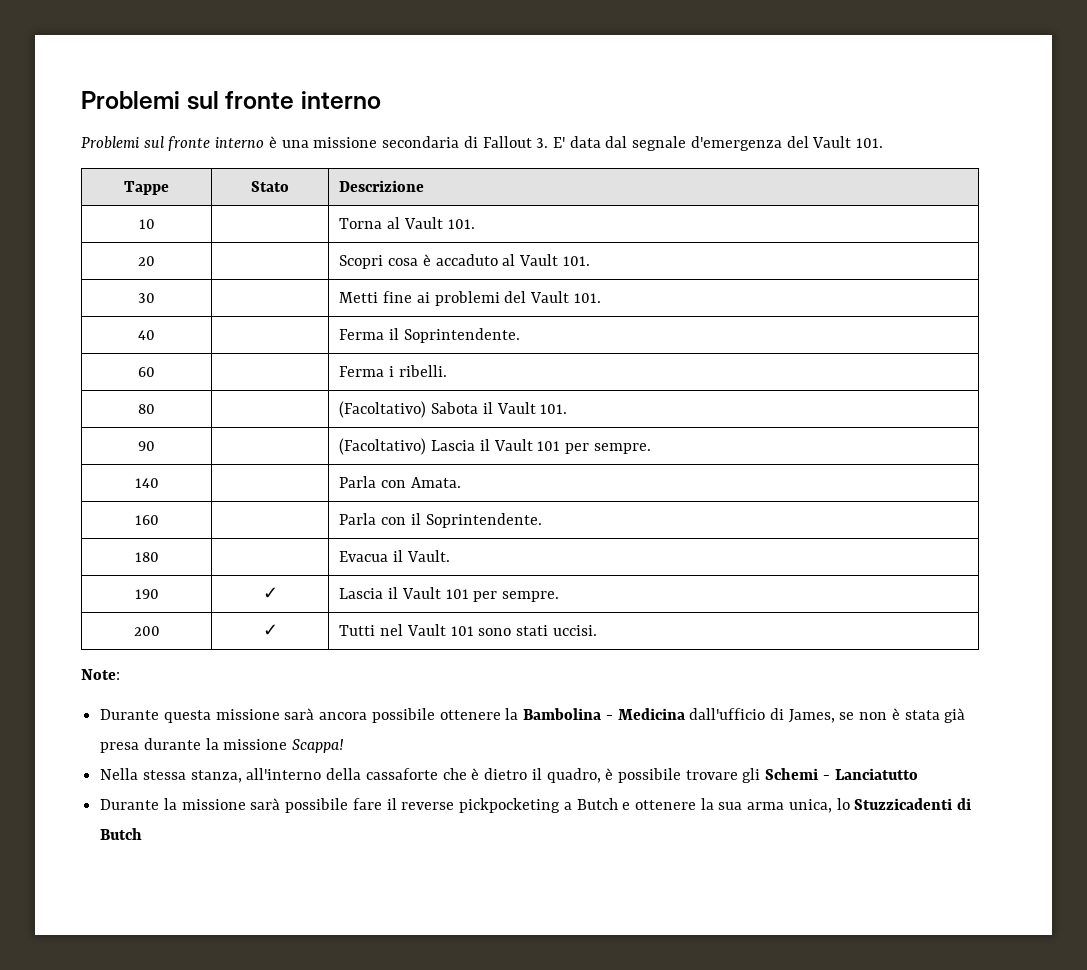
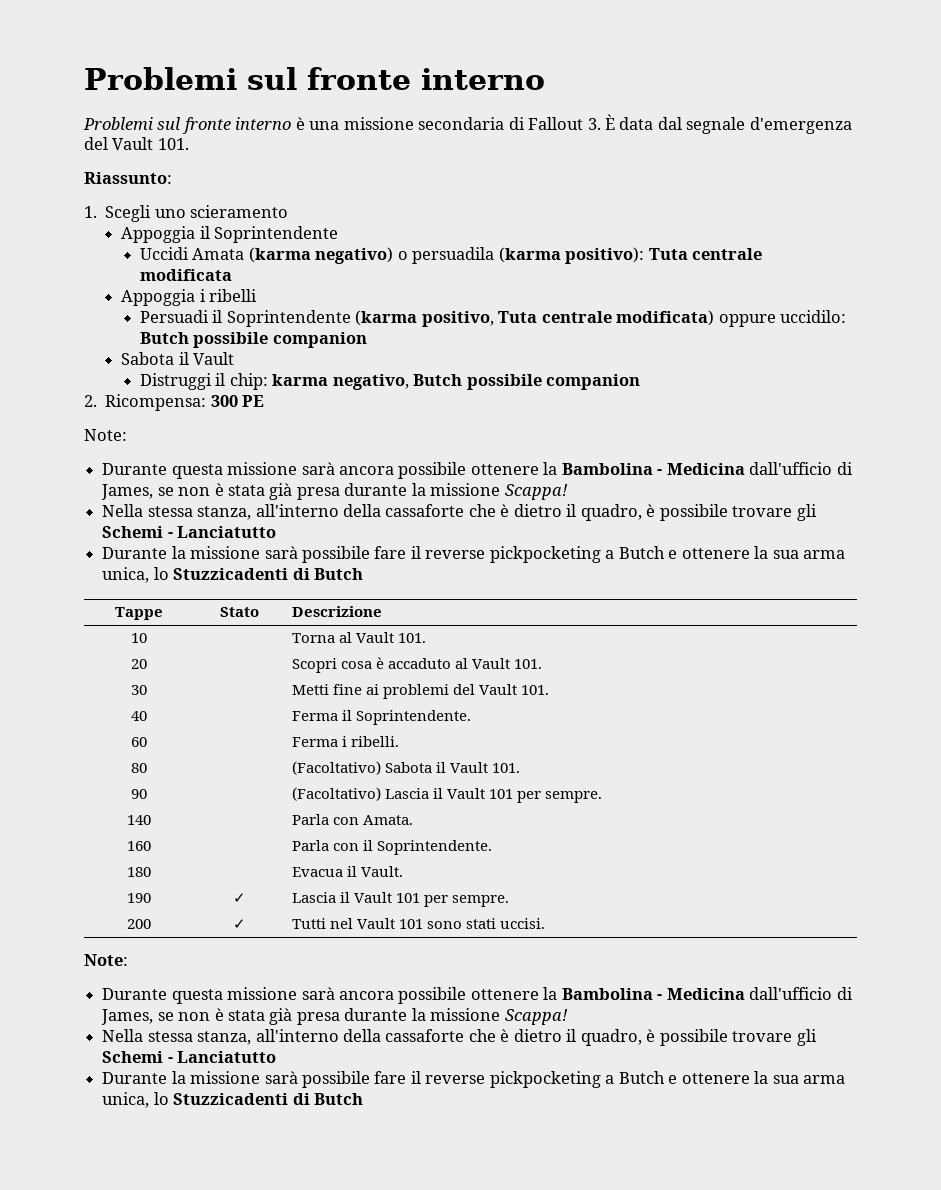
- Problemi sul fronte interno è una missione secondaria di Fallout 3. E' data dal segnale d'emergenza del Vault 101.
+ Problemi sul fronte interno è una missione secondaria di Fallout 3. È data dal segnale d'emergenza del Vault 101.
+ Riassunto:
+ 1. Scegli uno scieramento
+ Appoggia il Soprintendente
+ Uccidi Amata (karma negativo) o persuadila (karma positivo): Tuta centrale modificata
+ Appoggia i ribelli
+ Persuadi il Soprintendente (karma positivo, Tuta centrale modificata) oppure uccidilo: Butch possibile companion
+ Sabota il Vault
+ Distruggi il chip: karma negativo, Butch possibile companion
+ 2. Ricompensa: 300 PE
+ Note:
+ Durante questa missione sarà ancora possibile ottenere la Bambolina - Medicina dall'ufficio di James, se non è stata già presa durante la missione Scappa!
+ Nella stessa stanza, all'interno della cassaforte che è dietro il quadro, è possibile trovare gli Schemi - Lanciatutto
+ Durante la missione sarà possibile fare il reverse pickpocketing a Butch e ottenere la sua arma unica, lo Stuzzicadenti di Butch

